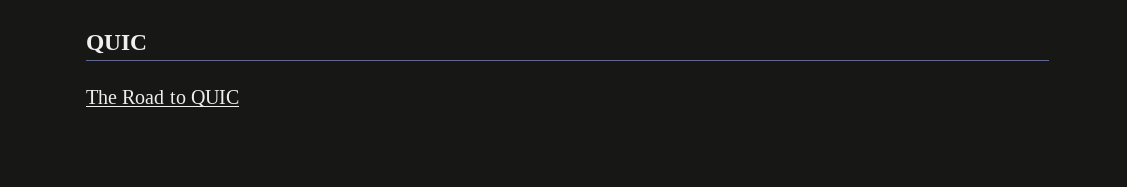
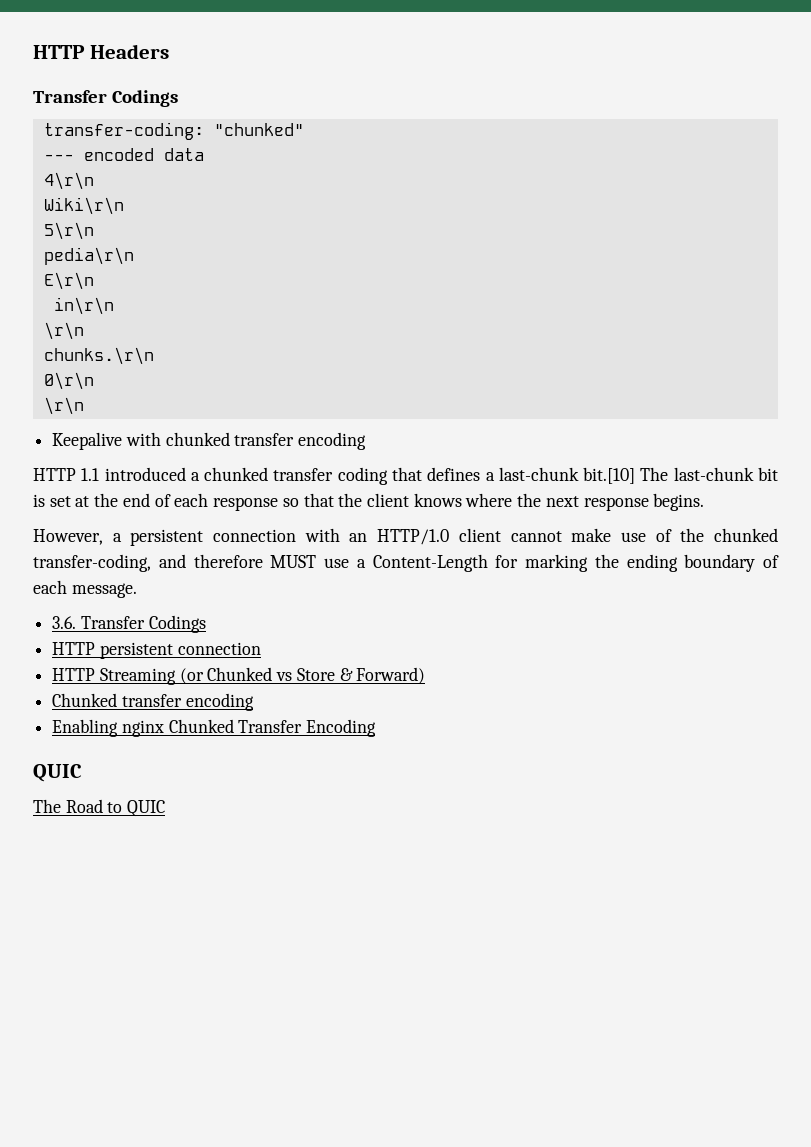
+ HTTP Headers
+ Transfer Codings
+ transfer-coding: "chunked"
+ --- encoded data
+ 4\r\n
+ Wiki\r\n
+ 5\r\n
+ pedia\r\n
+ E\r\n
+ in\r\n
+ \r\n
+ chunks.\r\n
+ 0\r\n
+ \r\n
+ Keepalive with chunked transfer encoding
+ HTTP 1.1 introduced a chunked transfer coding that defines a last-chunk bit.[10] The last-chunk bit is set at the end of each response so that the client knows where the next response begins.
+ However, a persistent connection with an HTTP/1.0 client cannot make use of the chunked transfer-coding, and therefore MUST use a Content-Length for marking the ending boundary of each message.
+ 3.6. Transfer Codings
+ HTTP persistent connection
+ HTTP Streaming (or Chunked vs Store & Forward)
+ Chunked transfer encoding
+ Enabling nginx Chunked Transfer Encoding

